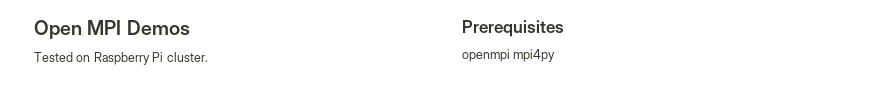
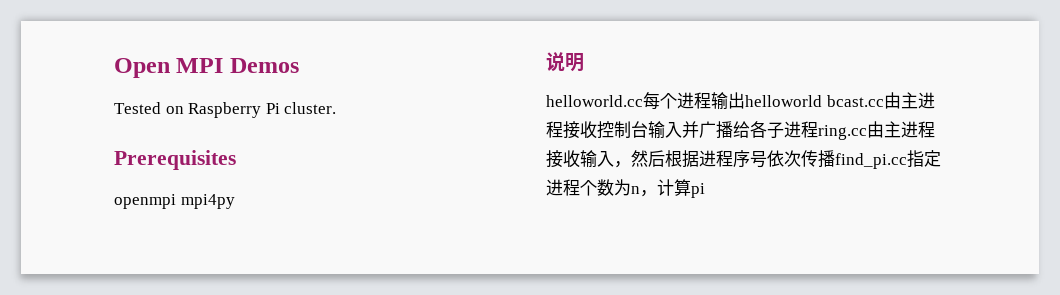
+ 说明
+ helloworld.cc每个进程输出helloworld bcast.cc由主进程接收控制台输入并广播给各子进程ring.cc由主进程接收输入，然后根据进程序号依次传播find_pi.cc指定进程个数为n，计算pi

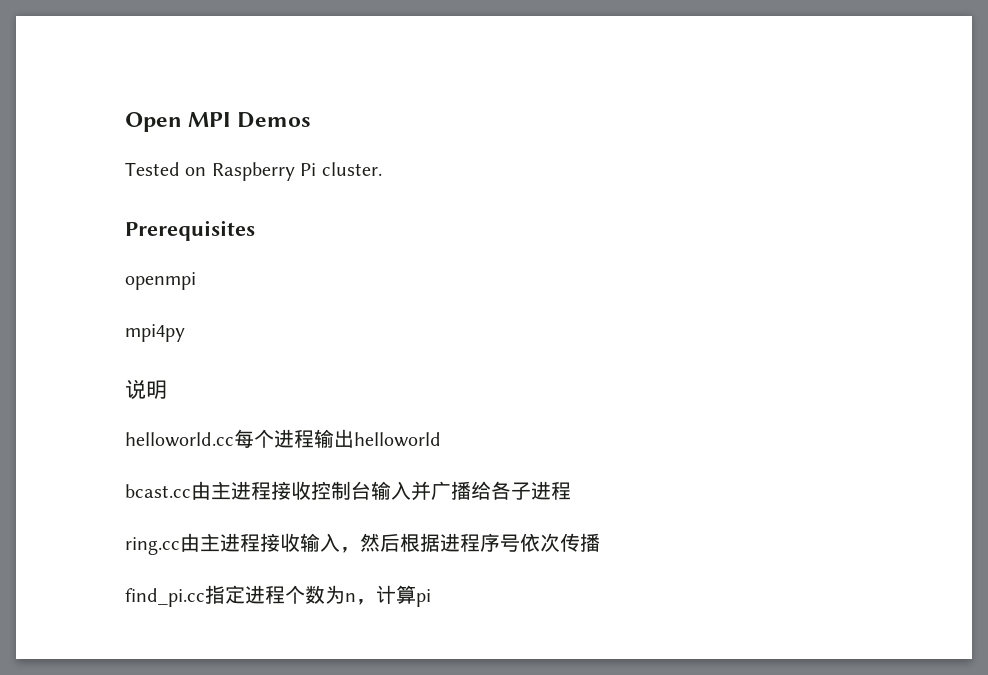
- openmpi mpi4py
+ openmpi
+ mpi4py
- helloworld.cc每个进程输出helloworld bcast.cc由主进程接收控制台输入并广播给各子进程ring.cc由主进程接收输入，然后根据进程序号依次传播find_pi.cc指定进程个数为n，计算pi
+ helloworld.cc每个进程输出helloworld
+ bcast.cc由主进程接收控制台输入并广播给各子进程
+ ring.cc由主进程接收输入，然后根据进程序号依次传播
+ find_pi.cc指定进程个数为n，计算pi

